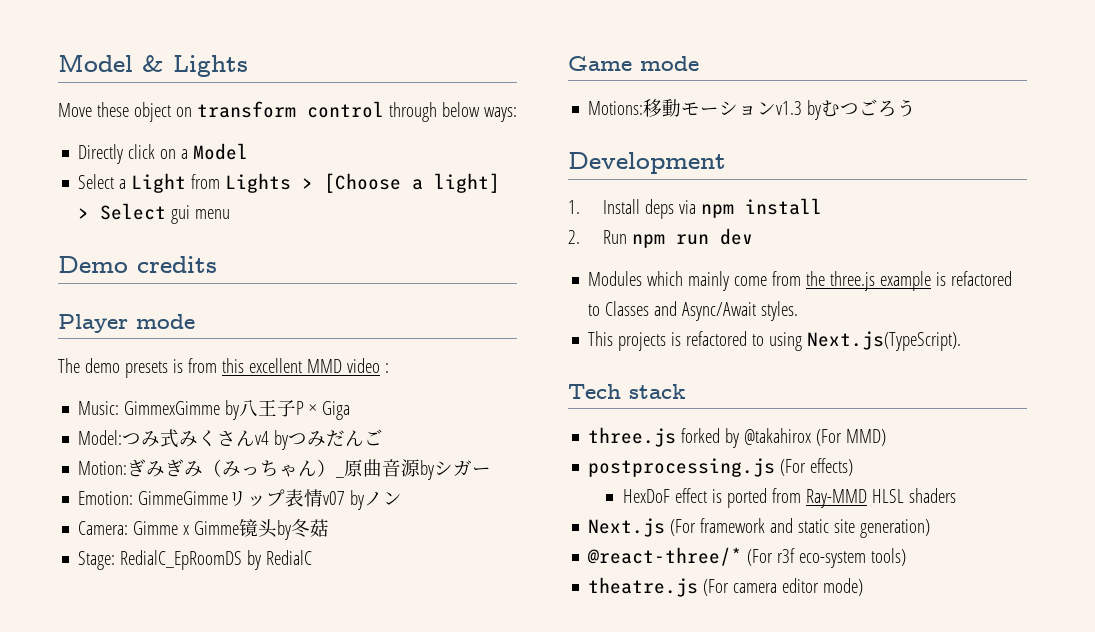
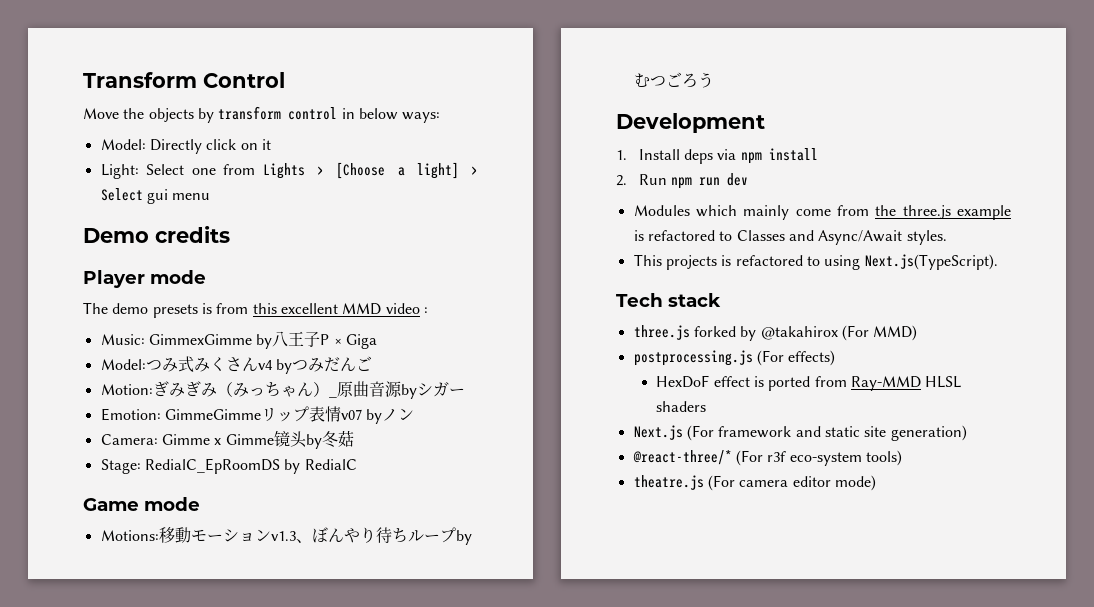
- Model & Lights
- Move these object on transform control through below ways:
+ Transform Control
+ Move the objects by transform control in below ways:
- Directly click on a Model
- Select a Light from Lights > [Choose a light] > Select gui menu
+ Model: Directly click on it
+ Light: Select one from Lights > [Choose a light] > Select gui menu
- Motions:移動モーションv1.3 byむつごろう
+ Motions:移動モーションv1.3、ぼんやり待ちループbyむつごろう

